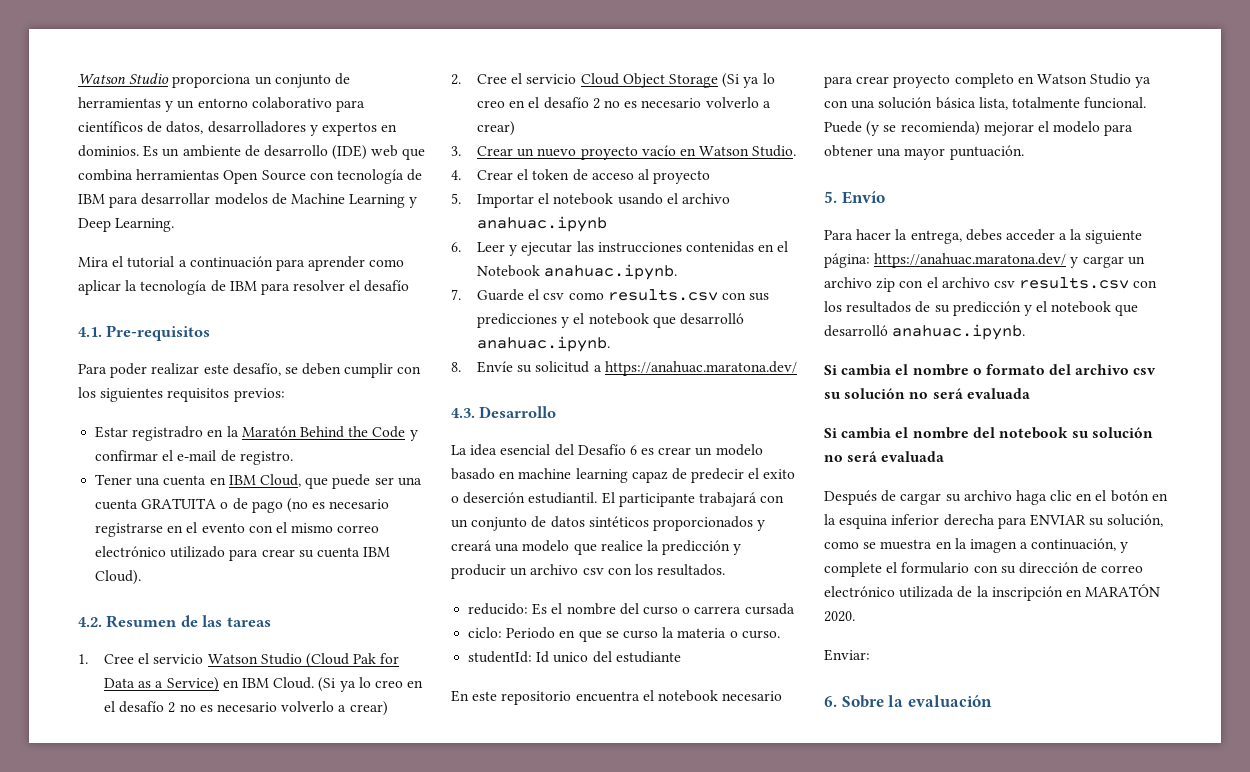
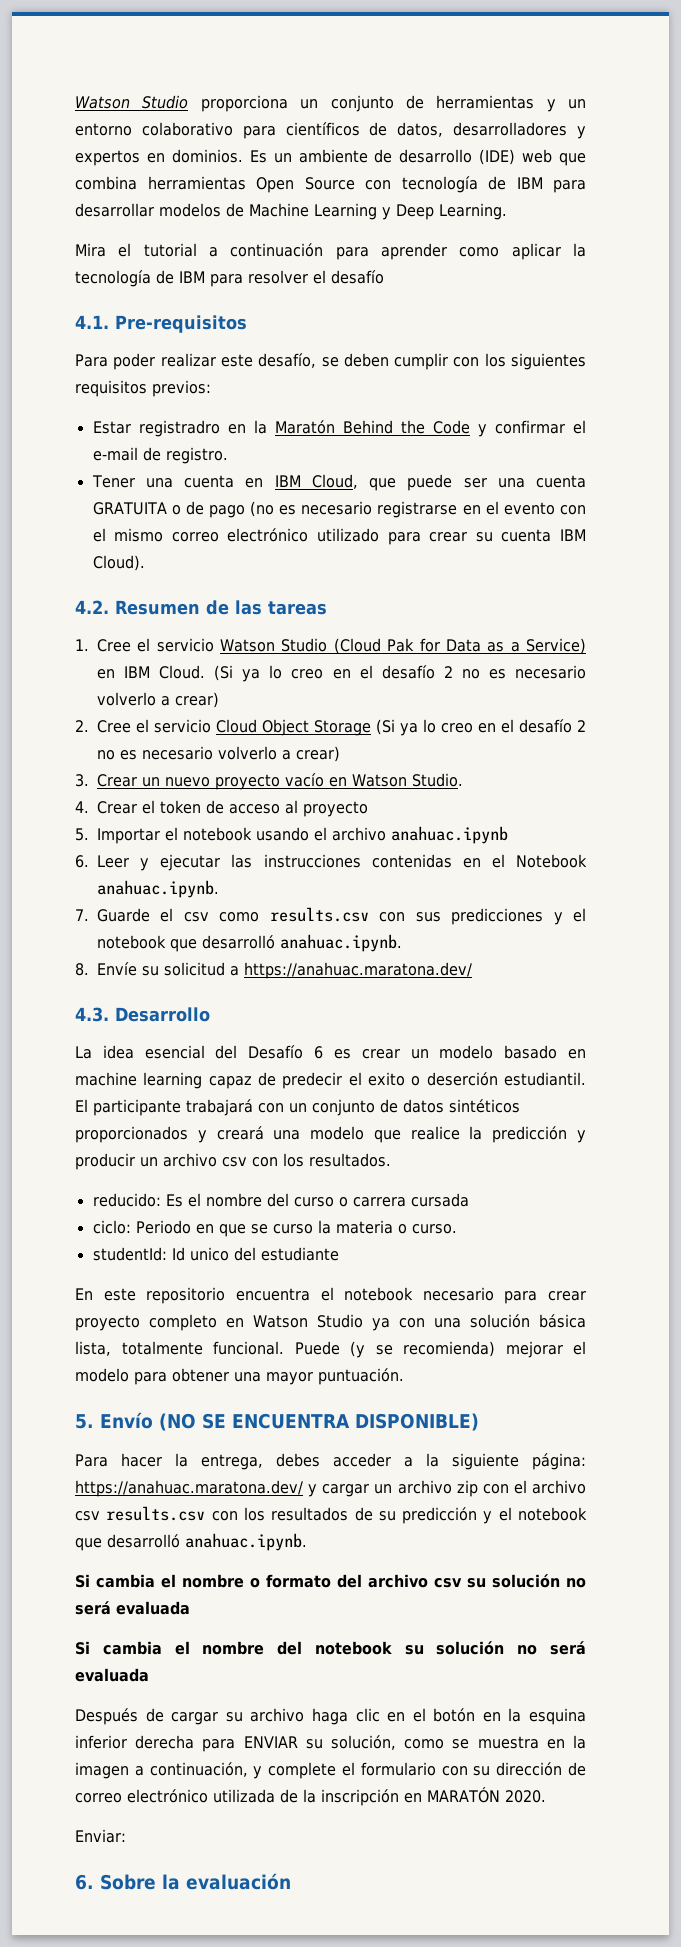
- 5. Envío
+ 5. Envío (NO SE ENCUENTRA DISPONIBLE)

